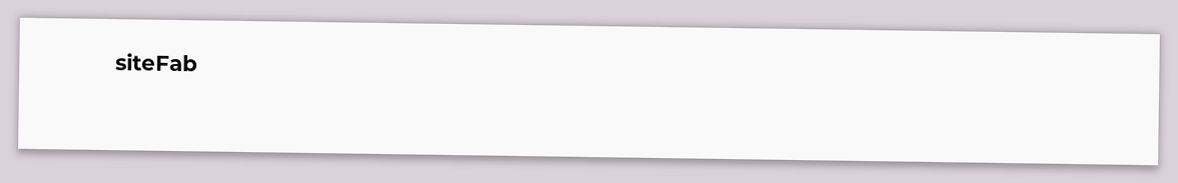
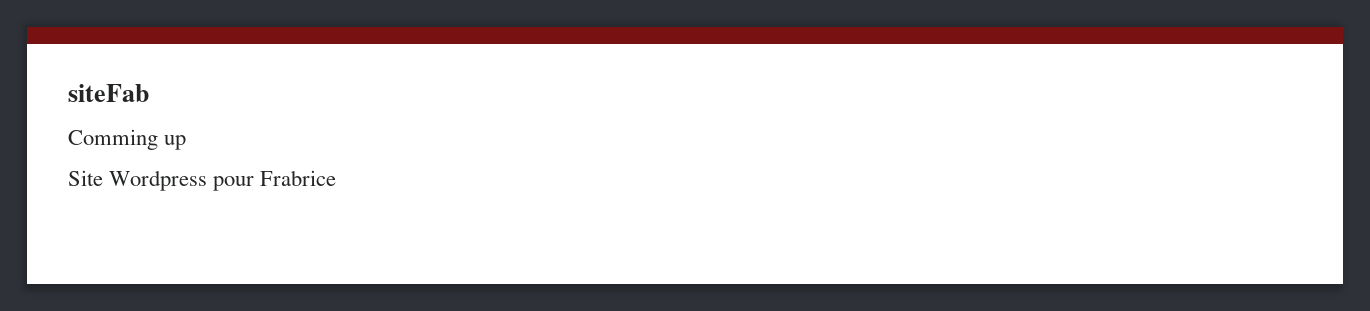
+ Comming up
+ Site Wordpress pour Frabrice

